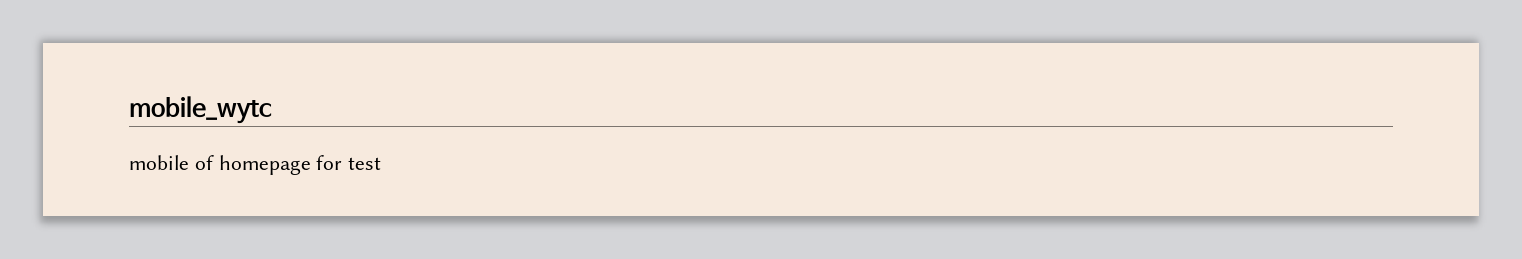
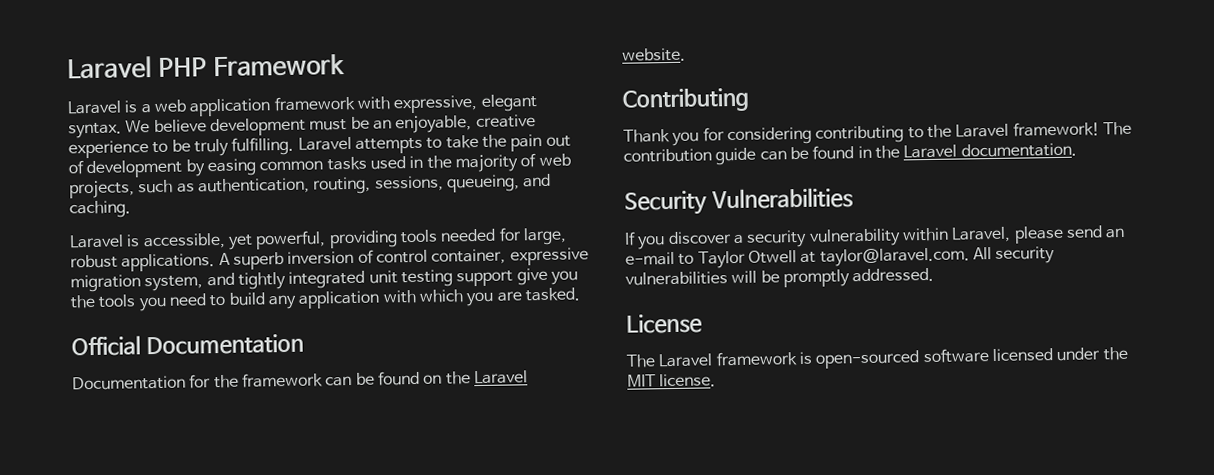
- mobile_wytc
- mobile of homepage for test
+ Laravel PHP Framework
+ Laravel is a web application framework with expressive, elegant syntax. We believe development must be an enjoyable, creative experience to be truly fulfilling. Laravel attempts to take the pain out of development by easing common tasks used in the majority of web projects, such as authentication, routing, sessions, queueing, and caching.
+ Laravel is accessible, yet powerful, providing tools needed for large, robust applications. A superb inversion of control container, expressive migration system, and tightly integrated unit testing support give you the tools you need to build any application with which you are tasked.
+ Official Documentation
+ Documentation for the framework can be found on the Laravel website.
+ Contributing
+ Thank you for considering contributing to the Laravel framework! The contribution guide can be found in the Laravel documentation.
+ Security Vulnerabilities
+ If you discover a security vulnerability within Laravel, please send an e-mail to Taylor Otwell at taylor@laravel.com. All security vulnerabilities will be promptly addressed.
+ License
+ The Laravel framework is open-sourced software licensed under the MIT license.

